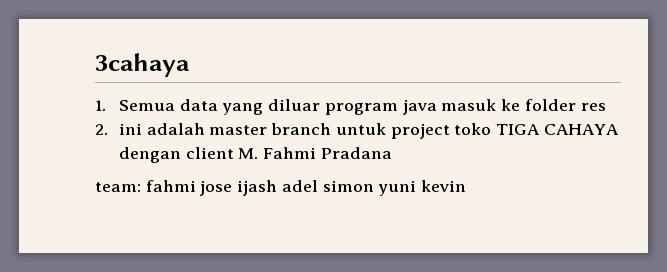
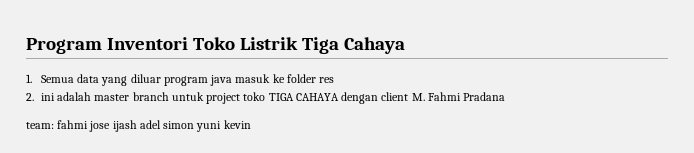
- 3cahaya
+ Program Inventori Toko Listrik Tiga Cahaya

